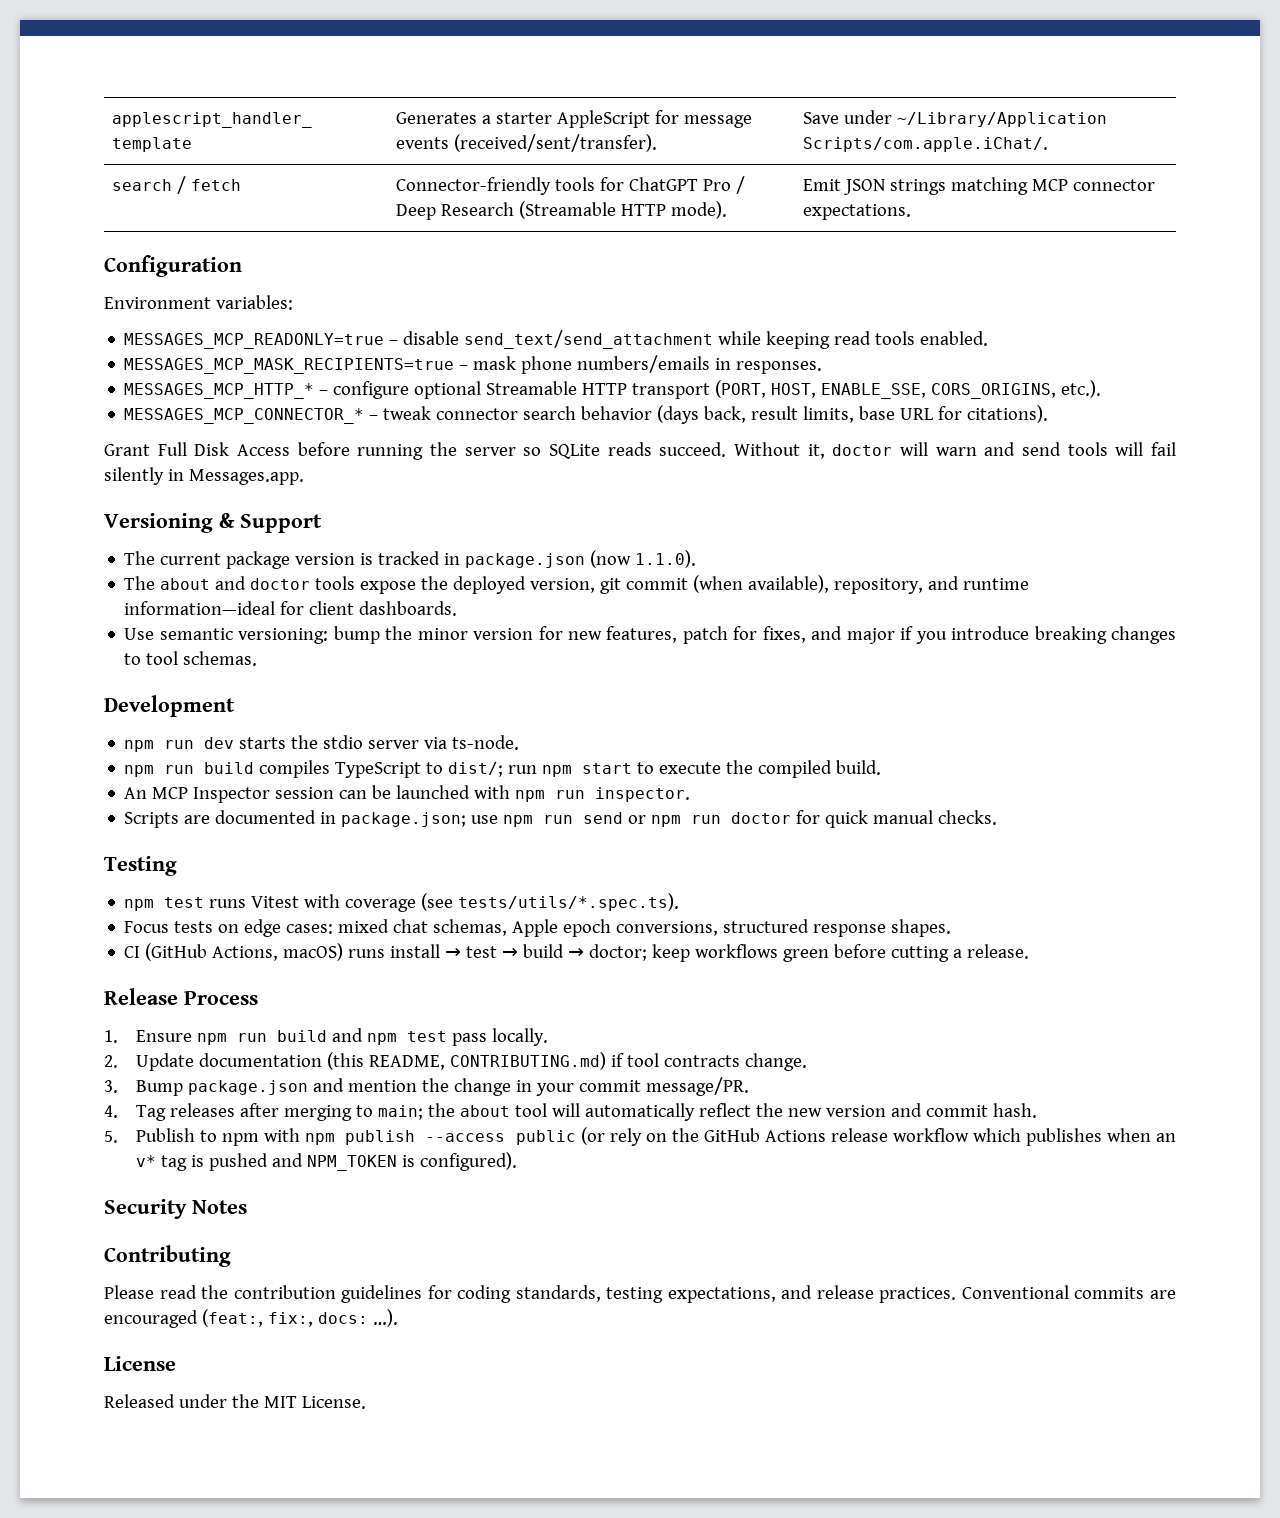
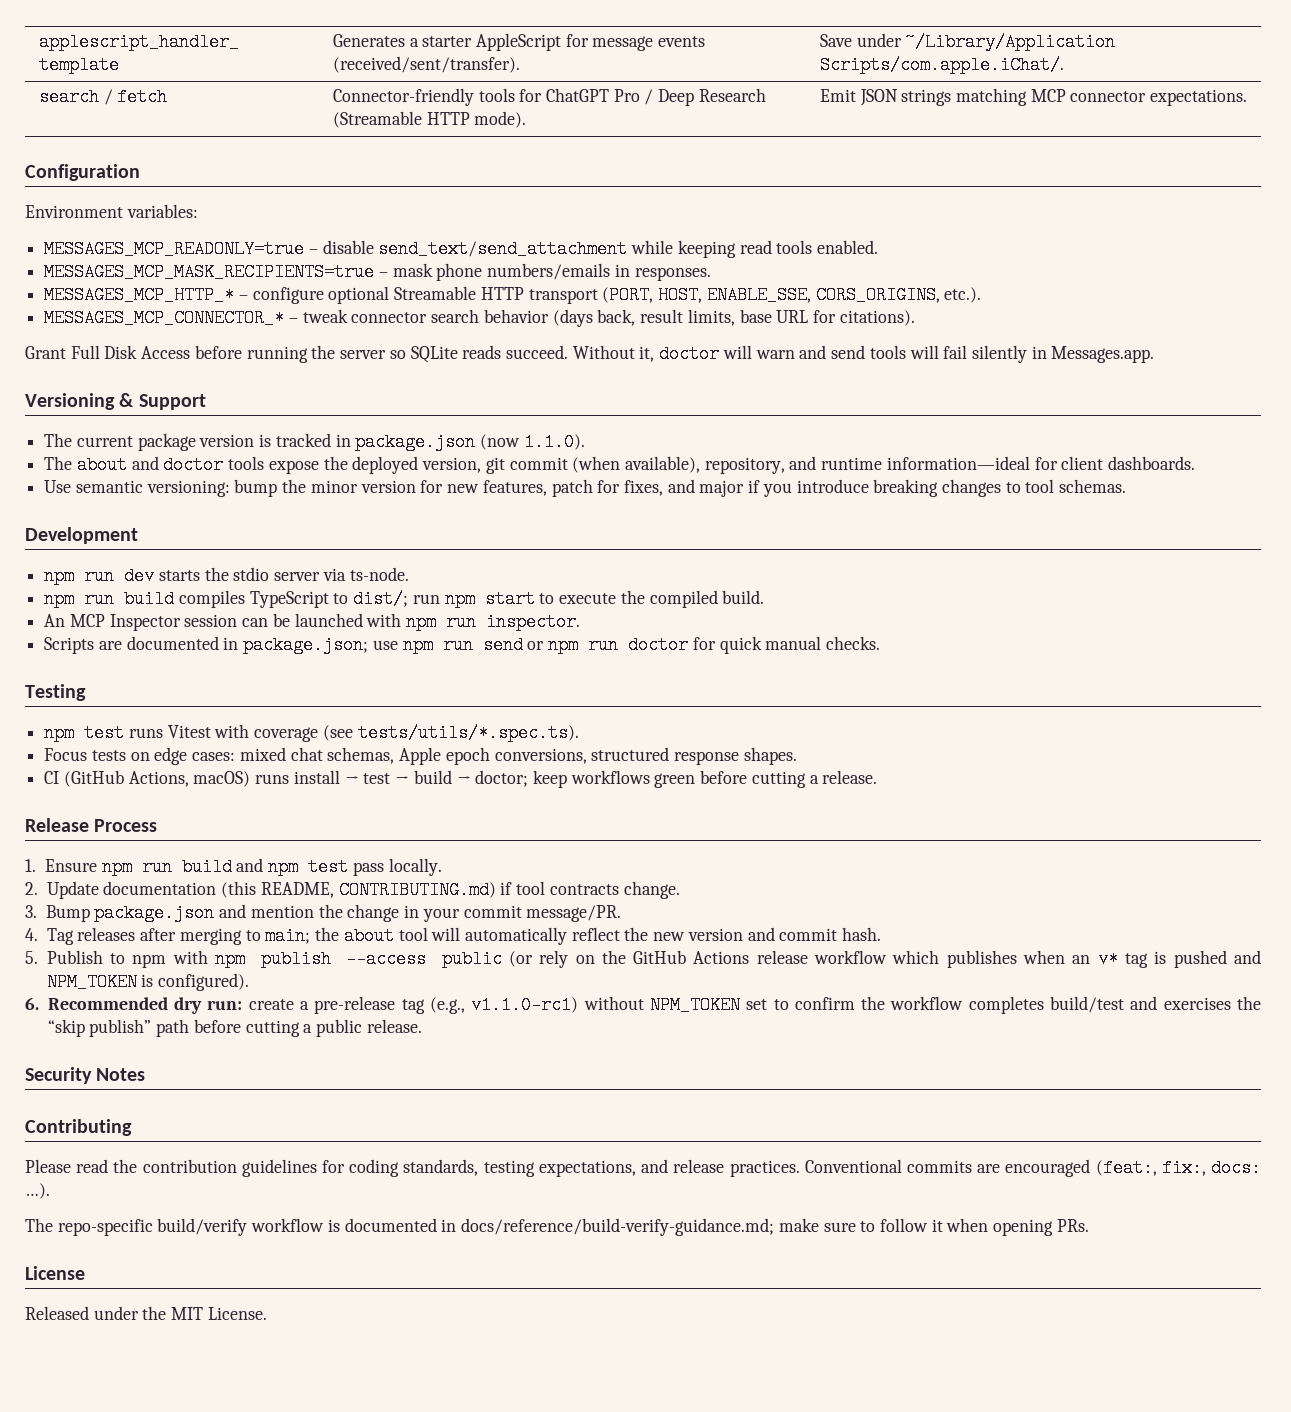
+ 6. Recommended dry run: create a pre-release tag (e.g., v1.1.0-rc1) without NPM_TOKEN set to confirm the workflow completes build/test and exercises the “skip publish” path before cutting a public release.
+ The repo-specific build/verify workflow is documented in docs/reference/build-verify-guidance.md; make sure to follow it when opening PRs.

